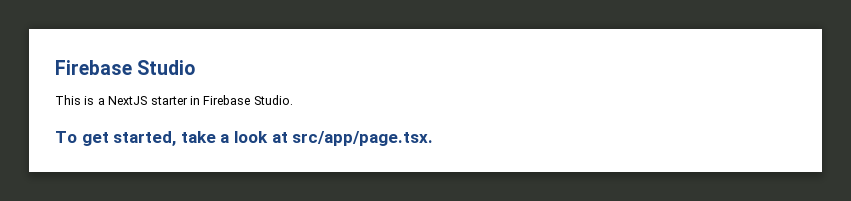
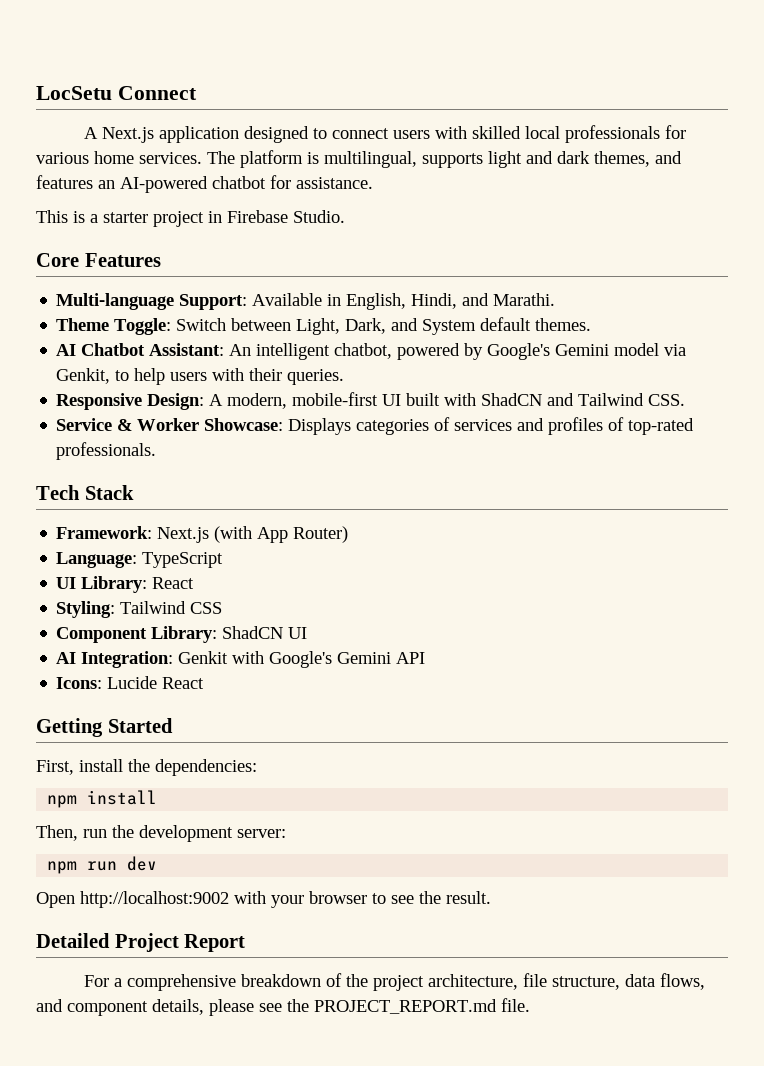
- Firebase Studio
+ LocSetu Connect
+ A Next.js application designed to connect users with skilled local professionals for various home services. The platform is multilingual, supports light and dark themes, and features an AI-powered chatbot for assistance.
- This is a NextJS starter in Firebase Studio.
+ This is a starter project in Firebase Studio.
- To get started, take a look at src/app/page.tsx.
+ Core Features
+ Multi-language Support: Available in English, Hindi, and Marathi.
+ Theme Toggle: Switch between Light, Dark, and System default themes.
+ AI Chatbot Assistant: An intelligent chatbot, powered by Google's Gemini model via Genkit, to help users with their queries.
+ Responsive Design: A modern, mobile-first UI built with ShadCN and Tailwind CSS.
+ Service & Worker Showcase: Displays categories of services and profiles of top-rated professionals.
+ Tech Stack
+ Framework: Next.js (with App Router)
+ Language: TypeScript
+ UI Library: React
+ Styling: Tailwind CSS
+ Component Library: ShadCN UI
+ AI Integration: Genkit with Google's Gemini API
+ Icons: Lucide React
+ Getting Started
+ First, install the dependencies:
+ npm install
+ Then, run the development server:
+ npm run dev
+ Open http://localhost:9002 with your browser to see the result.
+ Detailed Project Report
+ For a comprehensive breakdown of the project architecture, file structure, data flows, and component details, please see the PROJECT_REPORT.md file.

